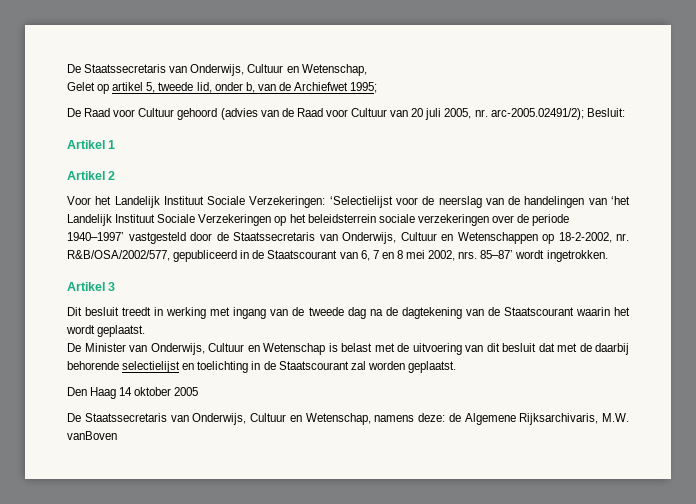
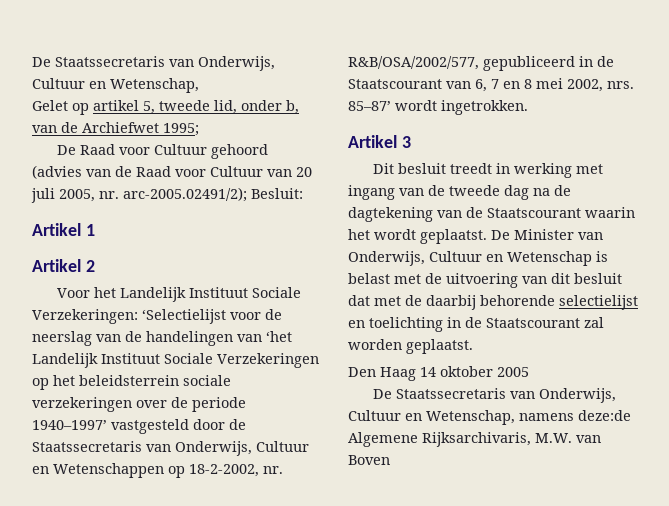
- Dit besluit treedt in werking met ingang van de tweede dag na de dagtekening van de Staatscourant waarin het wordt geplaatst.
- De Minister van Onderwijs, Cultuur en Wetenschap is belast met de uitvoering van dit besluit dat met de daarbij behorende selectielijst en toelichting in de Staatscourant zal worden geplaatst.
+ Dit besluit treedt in werking met ingang van de tweede dag na de dagtekening van de Staatscourant waarin het wordt geplaatst. De Minister van Onderwijs, Cultuur en Wetenschap is belast met de uitvoering van dit besluit dat met de daarbij behorende selectielijst en toelichting in de Staatscourant zal worden geplaatst.
- De Staatssecretaris van Onderwijs, Cultuur en Wetenschap, namens deze: de Algemene Rijksarchivaris, M.W. vanBoven
+ De Staatssecretaris van Onderwijs, Cultuur en Wetenschap, namens deze:de Algemene Rijksarchivaris, M.W. van Boven

